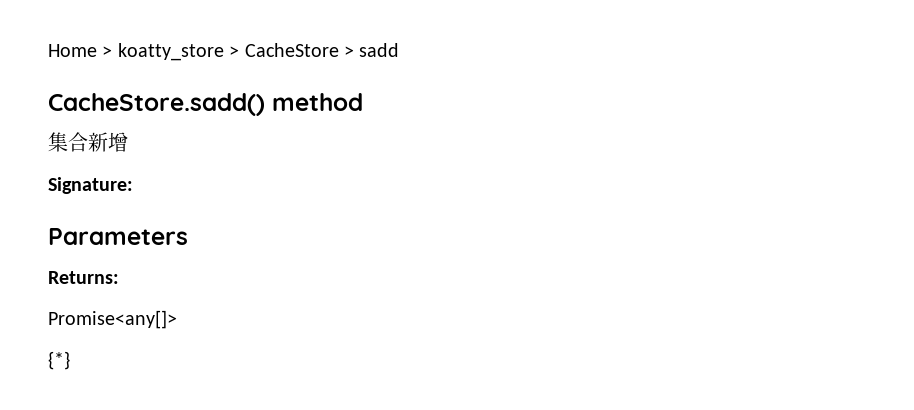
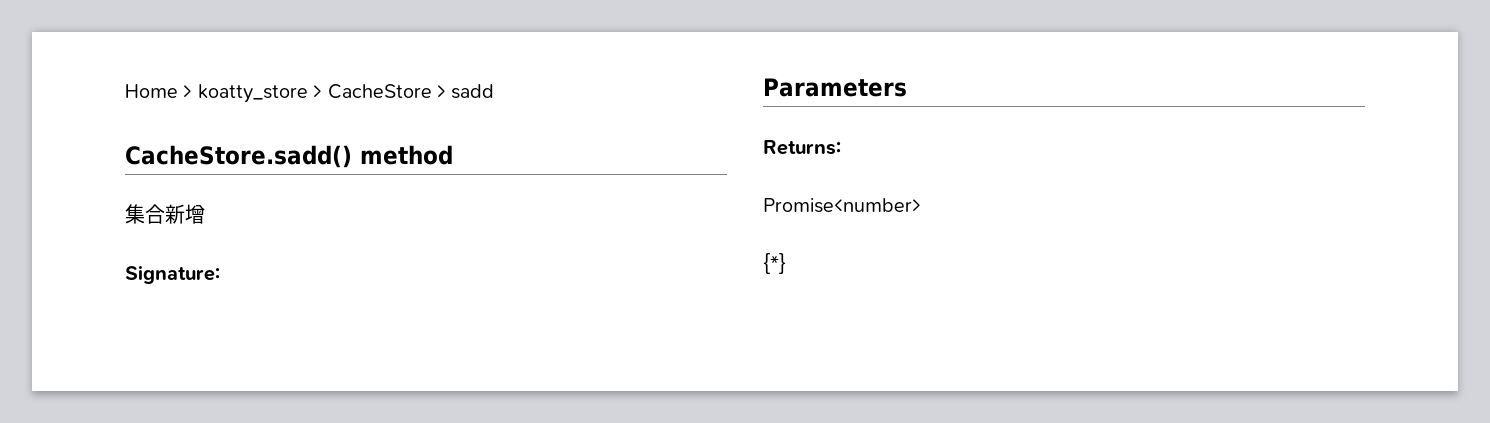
- Promise<any[]>
+ Promise<number>

